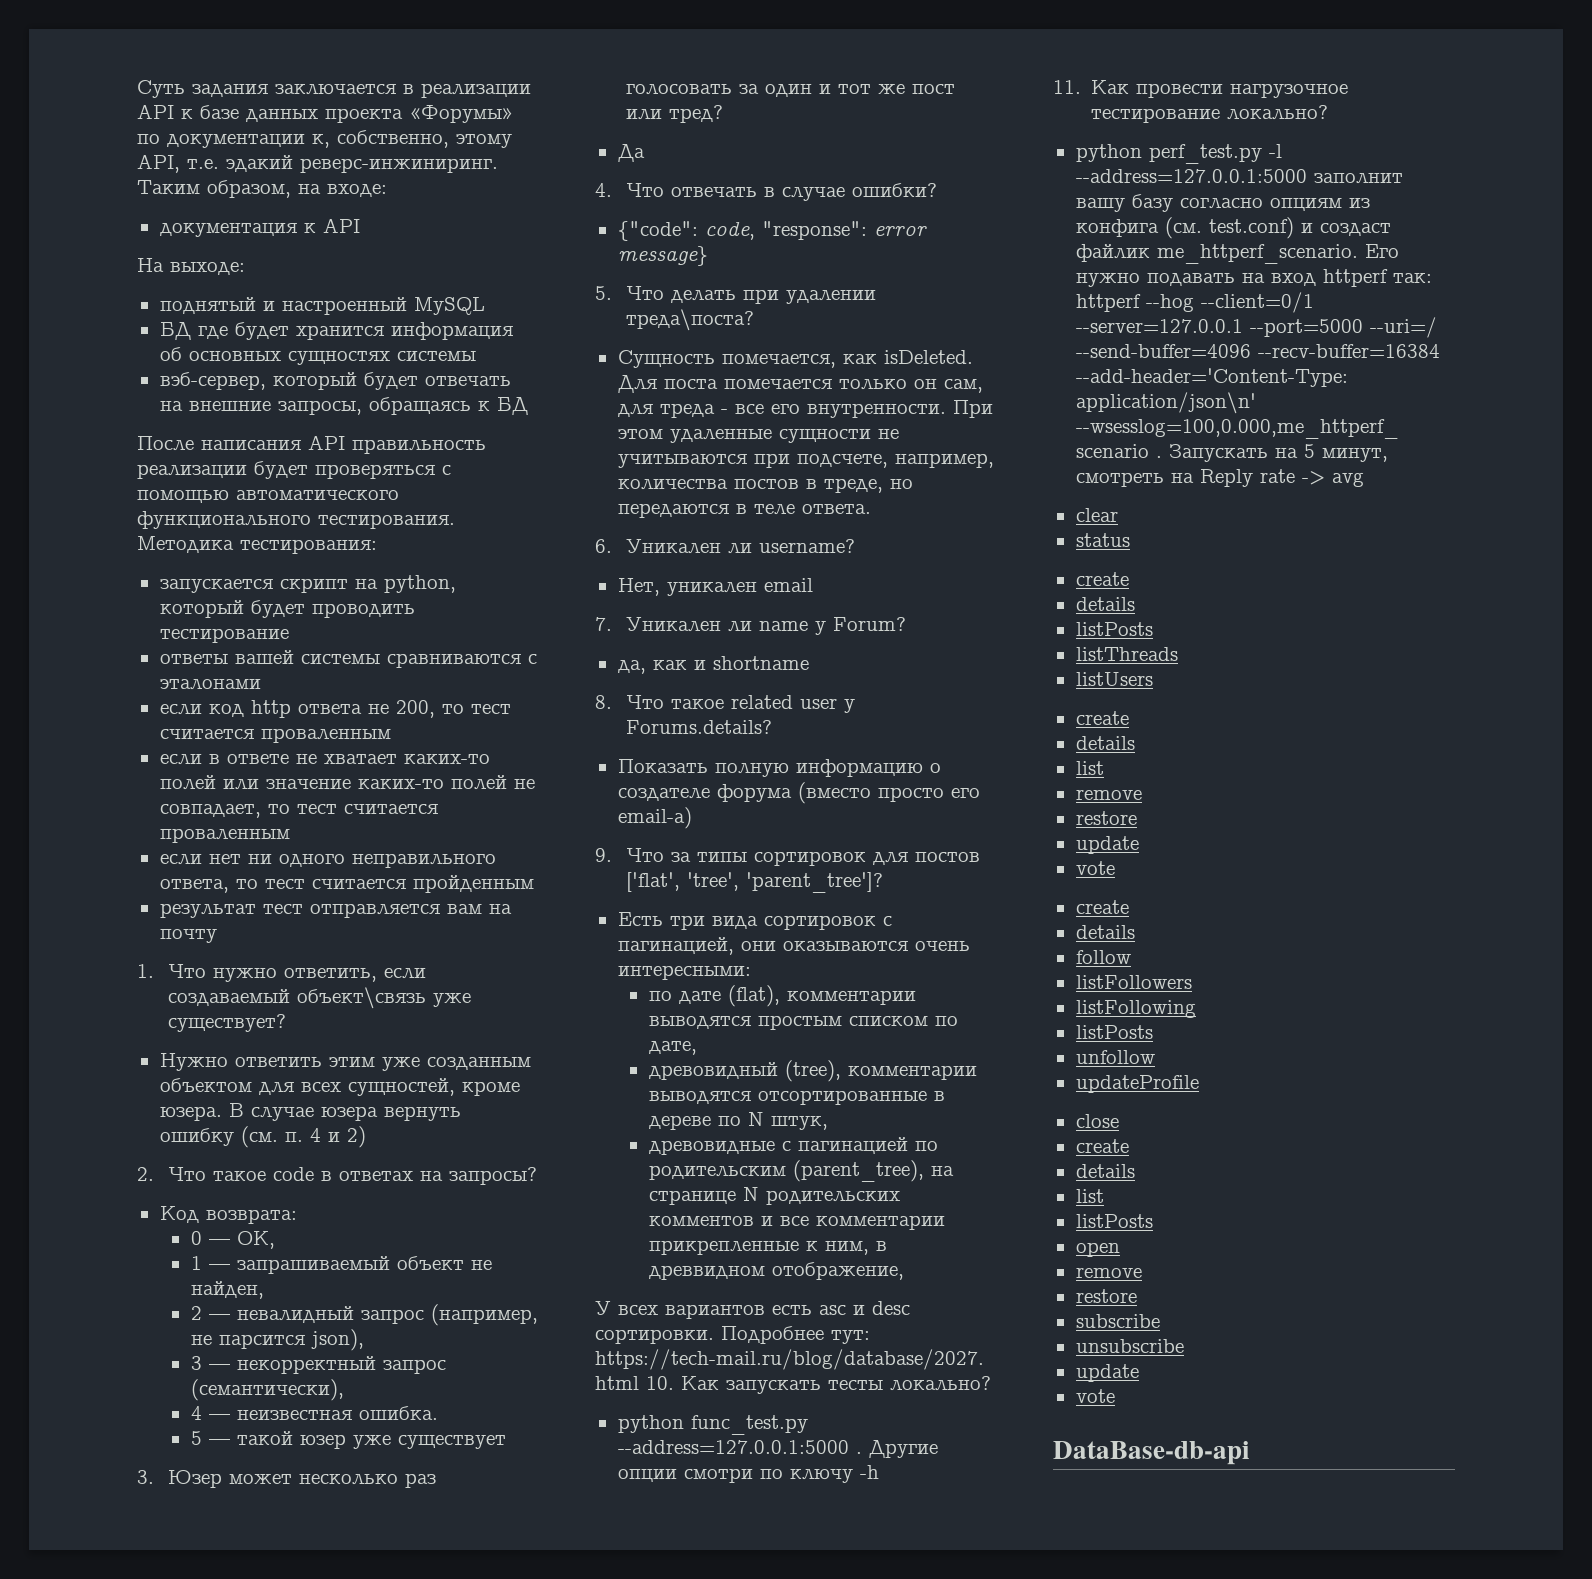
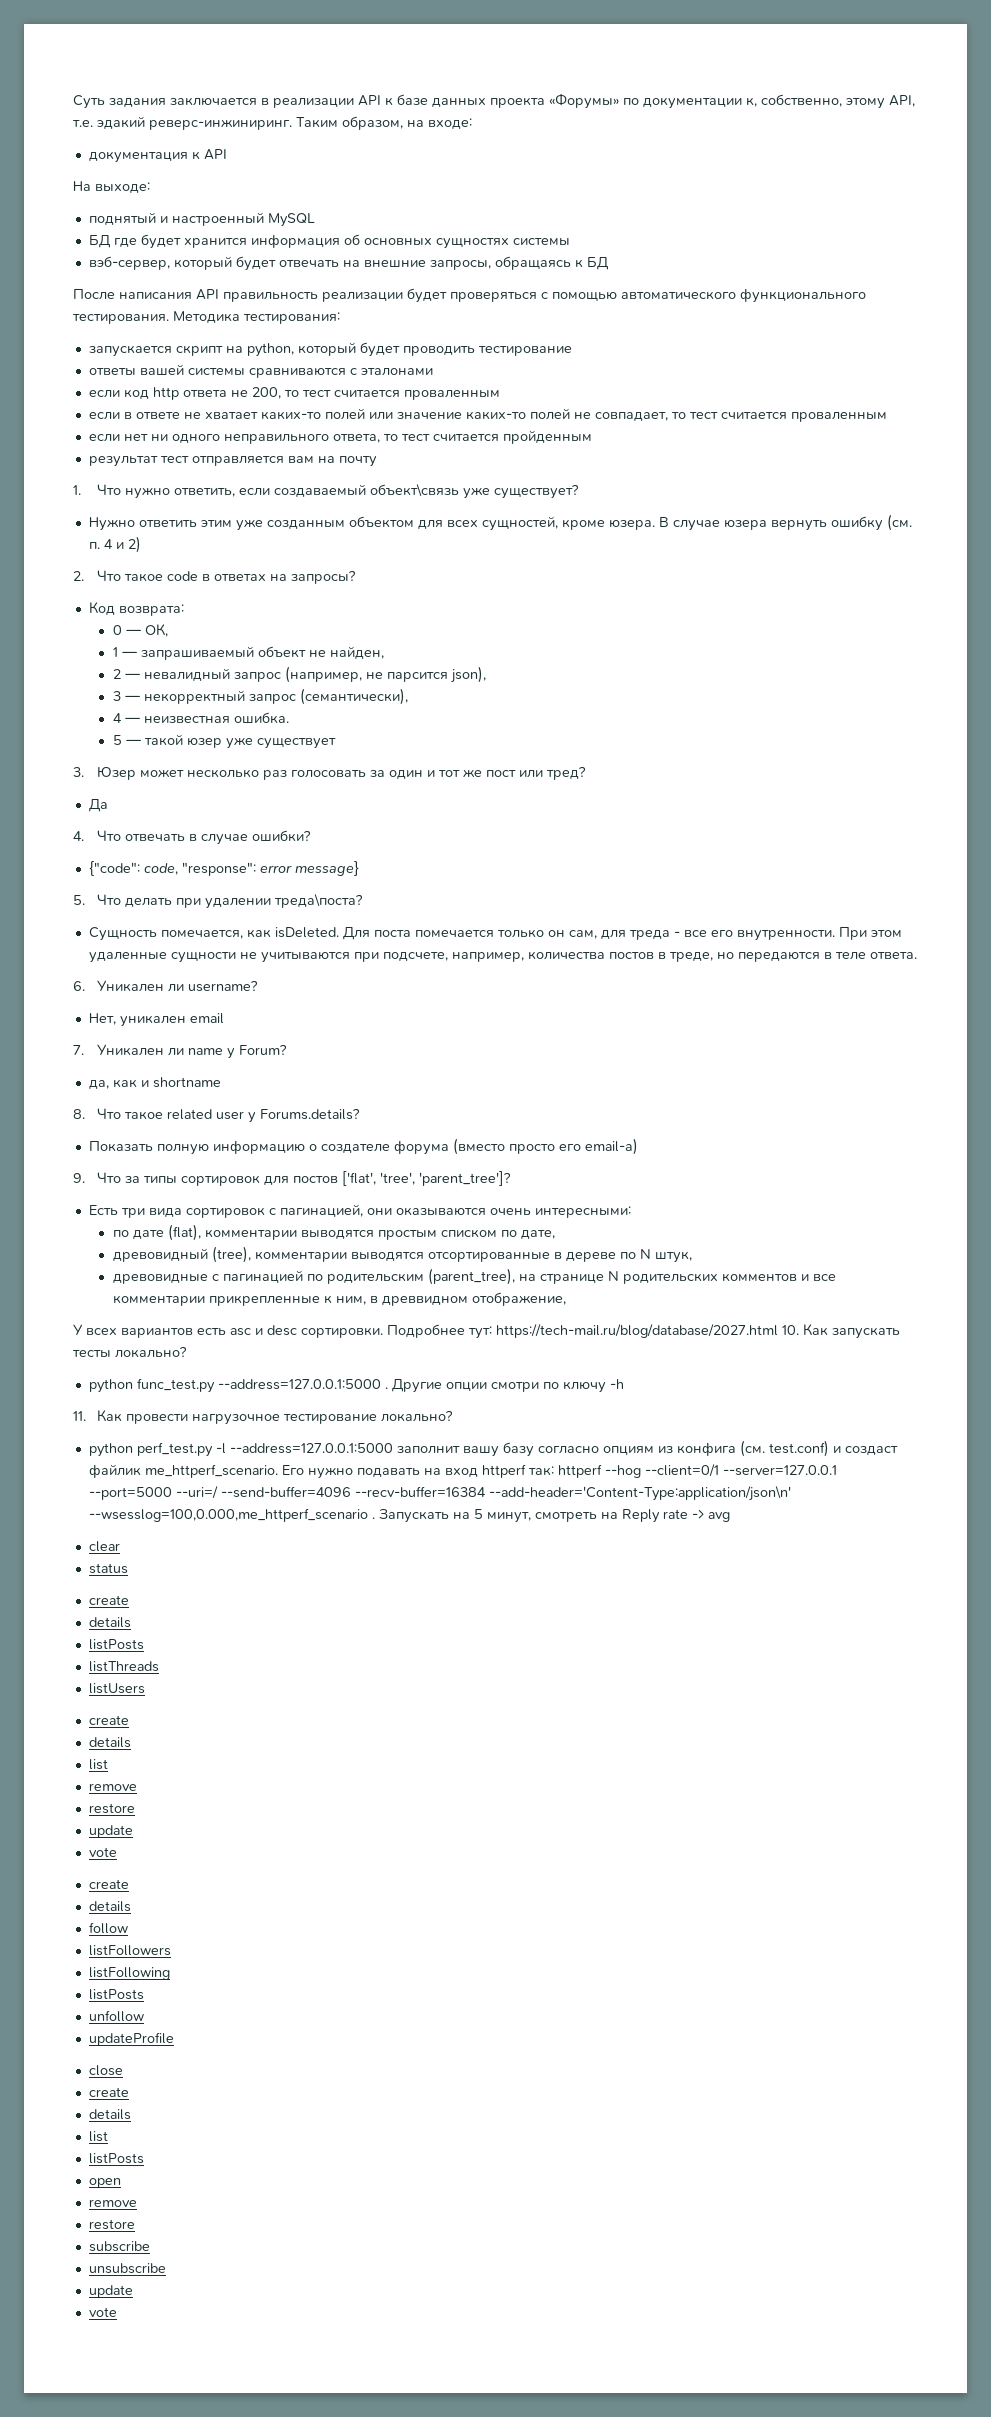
- DataBase-db-api

